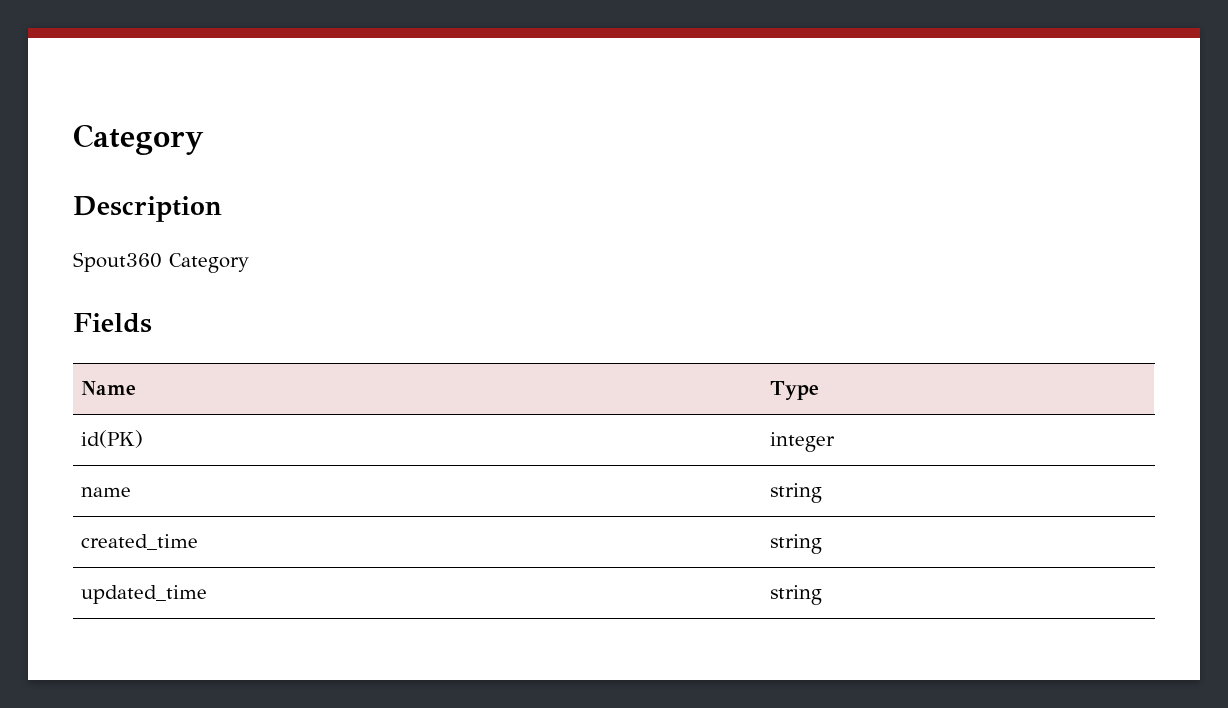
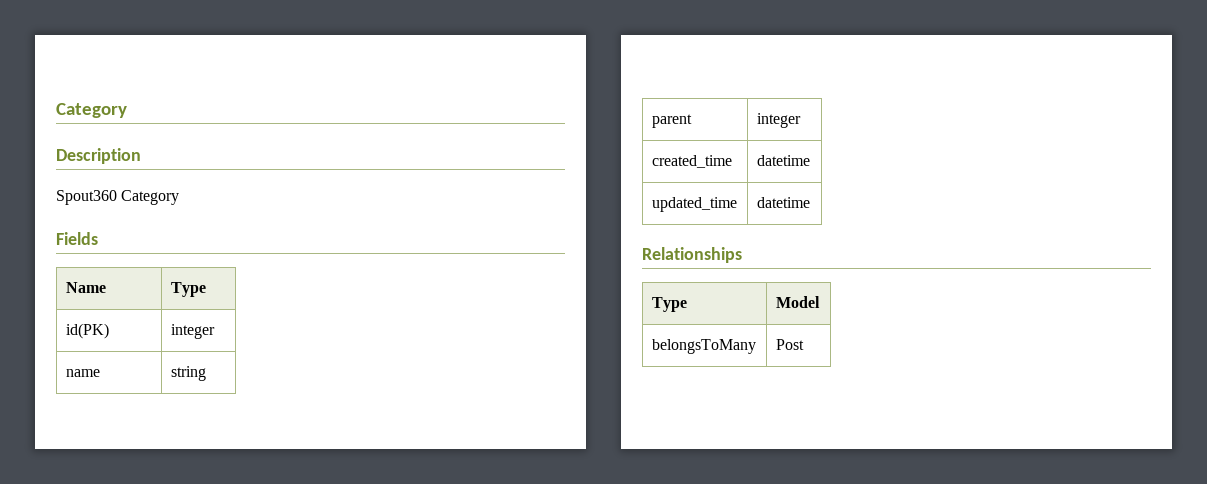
+ parent | integer
- created_time | string
+ created_time | datetime
- updated_time | string
+ updated_time | datetime
+ Relationships
+ Type | Model
+ belongsToMany | Post

